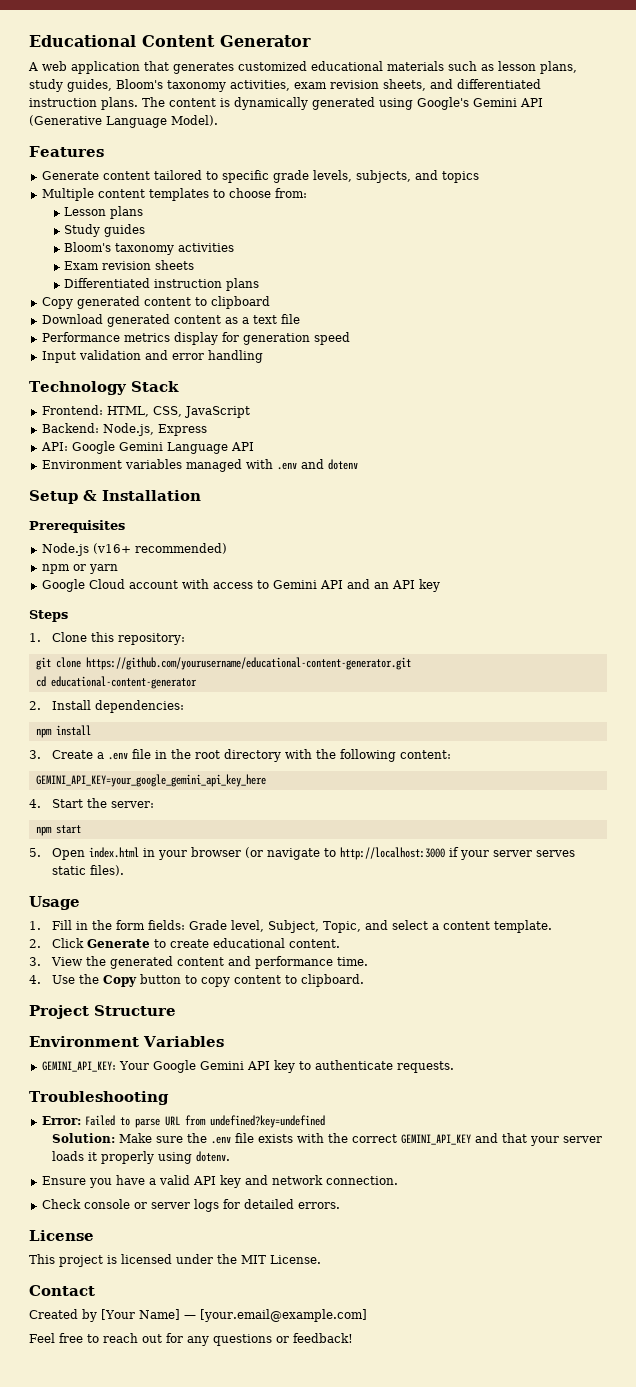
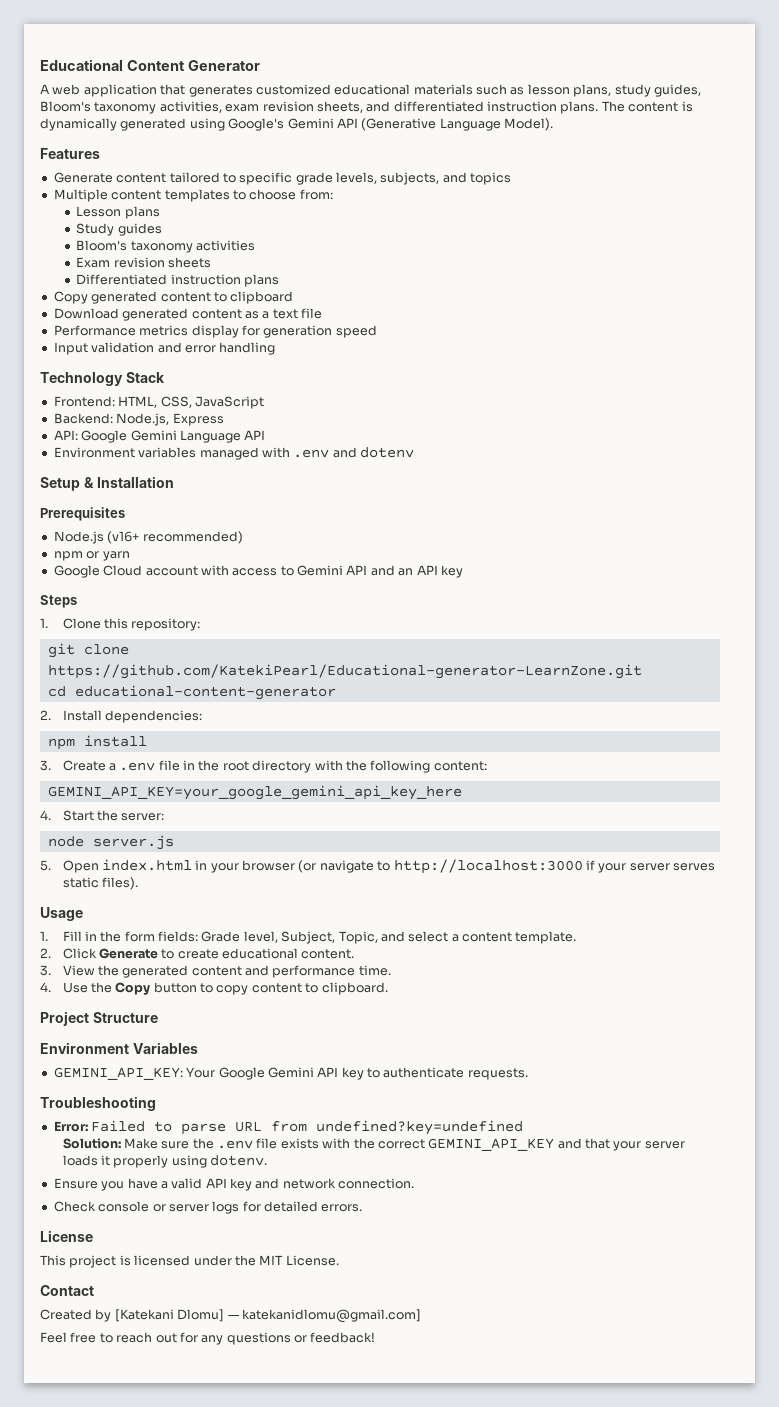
- git clone https://github.com/yourusername/educational-content-generator.git
+ git clone https://github.com/KatekiPearl/Educational-generator-LearnZone.git
- npm start
+ node server.js
- Created by [Your Name] — [your.email@example.com]
+ Created by [Katekani Dlomu] — katekanidlomu@gmail.com]

